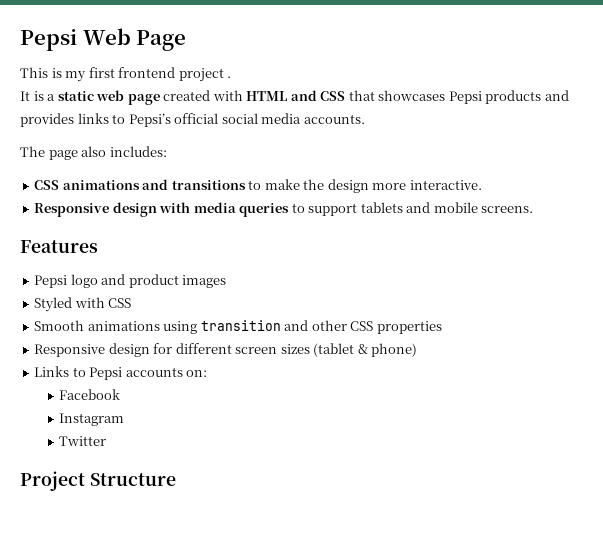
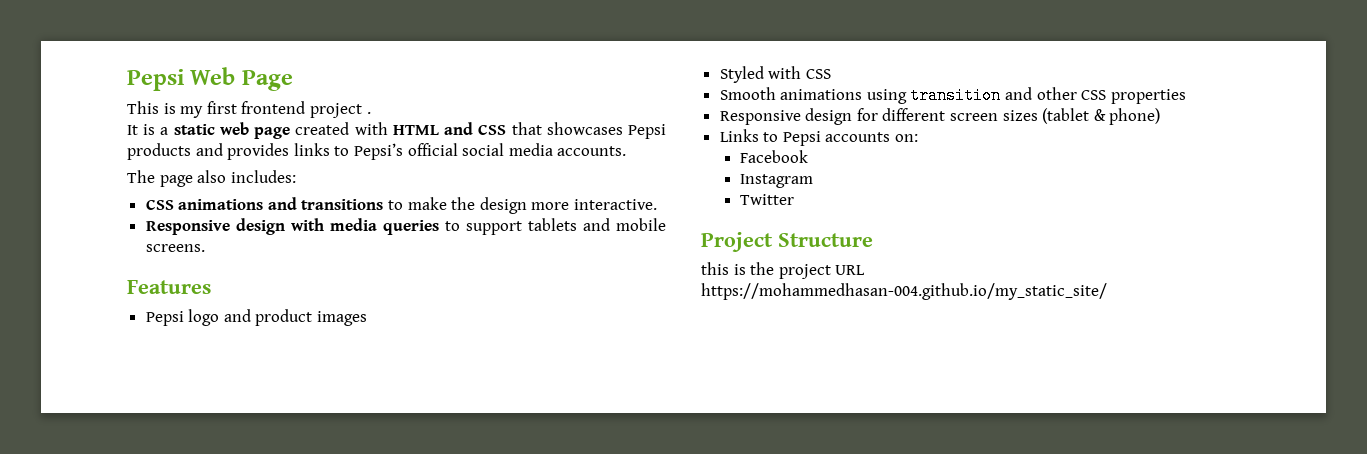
+ this is the project URL https://mohammedhasan-004.github.io/my_static_site/

